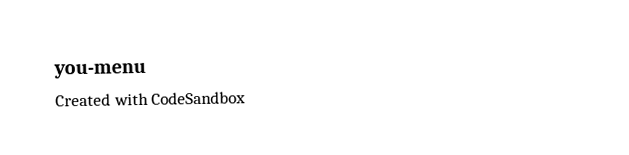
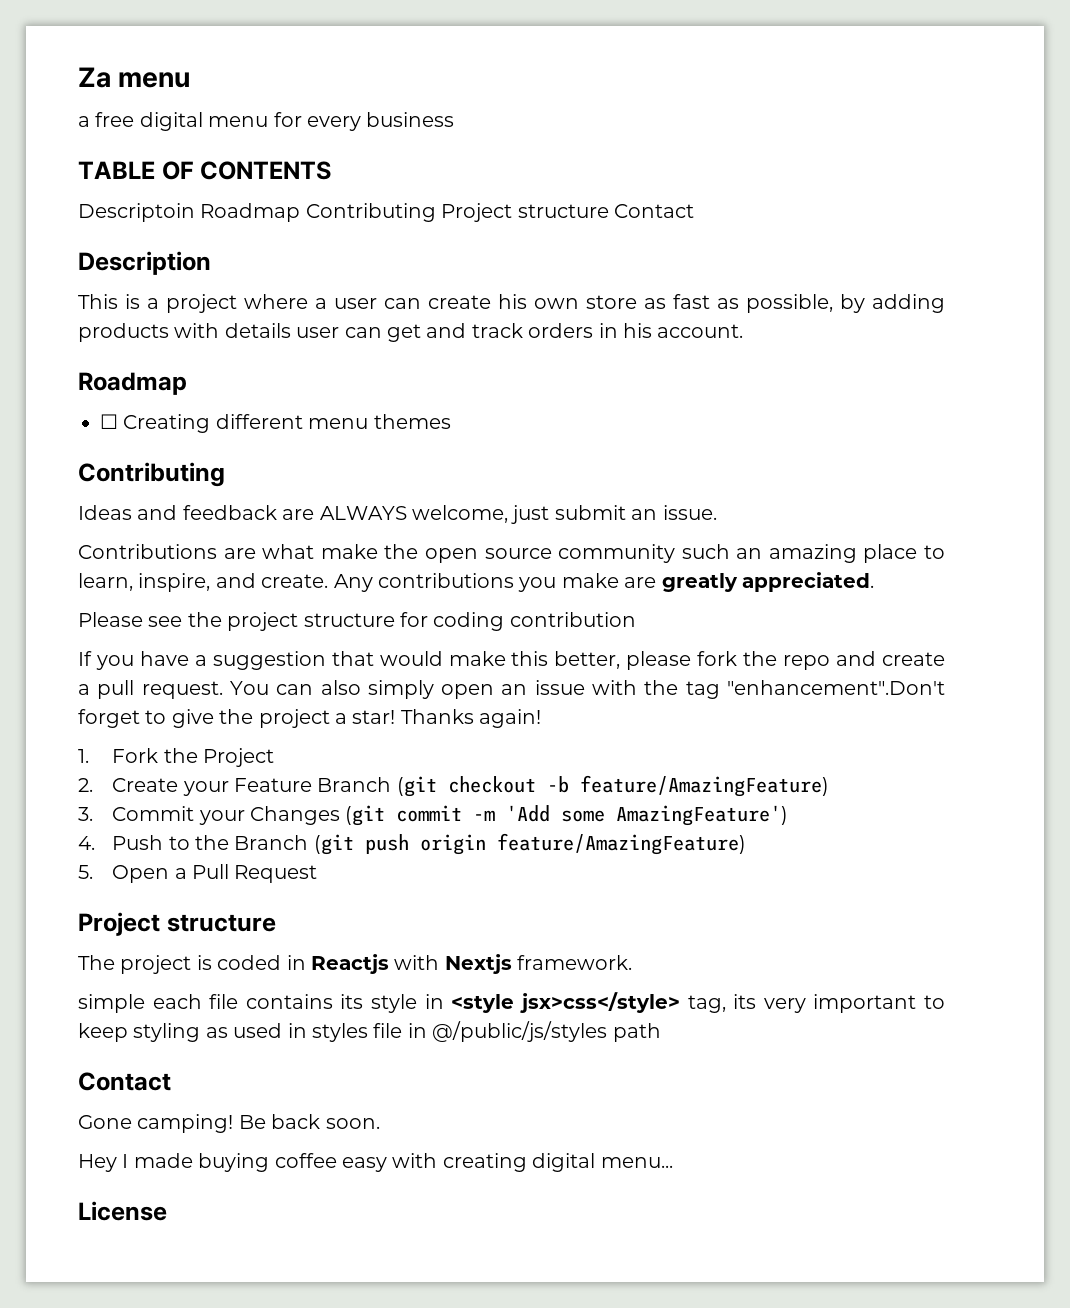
- you-menu
- Created with CodeSandbox
+ Za menu
+ a free digital menu for every business
+ TABLE OF CONTENTS
+ Descriptoin Roadmap Contributing Project structure Contact
+ Description
+ This is a project where a user can create his own store as fast as possible, by adding products with details user can get and track orders in his account.
+ Roadmap
+ ☐ Creating different menu themes
+ Contributing
+ Ideas and feedback are ALWAYS welcome, just submit an issue.
+ Contributions are what make the open source community such an amazing place to learn, inspire, and create. Any contributions you make are greatly appreciated.
+ Please see the project structure for coding contribution
+ If you have a suggestion that would make this better, please fork the repo and create a pull request. You can also simply open an issue with the tag "enhancement".Don't forget to give the project a star! Thanks again!
+ 1. Fork the Project
+ 2. Create your Feature Branch (git checkout -b feature/AmazingFeature)
+ 3. Commit your Changes (git commit -m 'Add some AmazingFeature')
+ 4. Push to the Branch (git push origin feature/AmazingFeature)
+ 5. Open a Pull Request
+ Project structure
+ The project is coded in Reactjs with Nextjs framework.
+ simple each file contains its style in <style jsx>css</style> tag, its very important to keep styling as used in styles file in @/public/js/styles path
+ Contact
+ Gone camping! Be back soon.
+ Hey I made buying coffee easy with creating digital menu...
+ License

